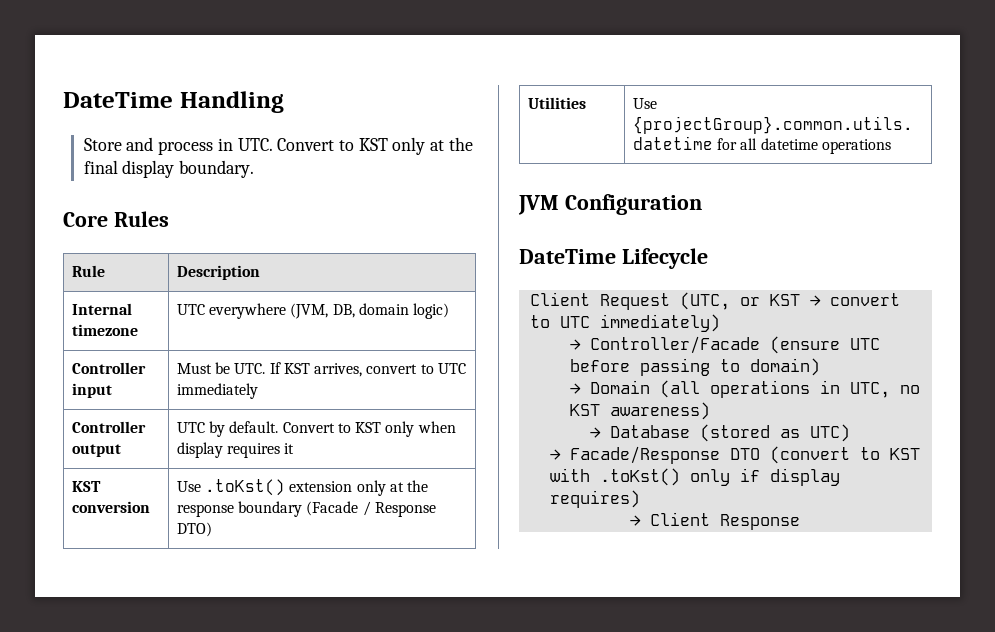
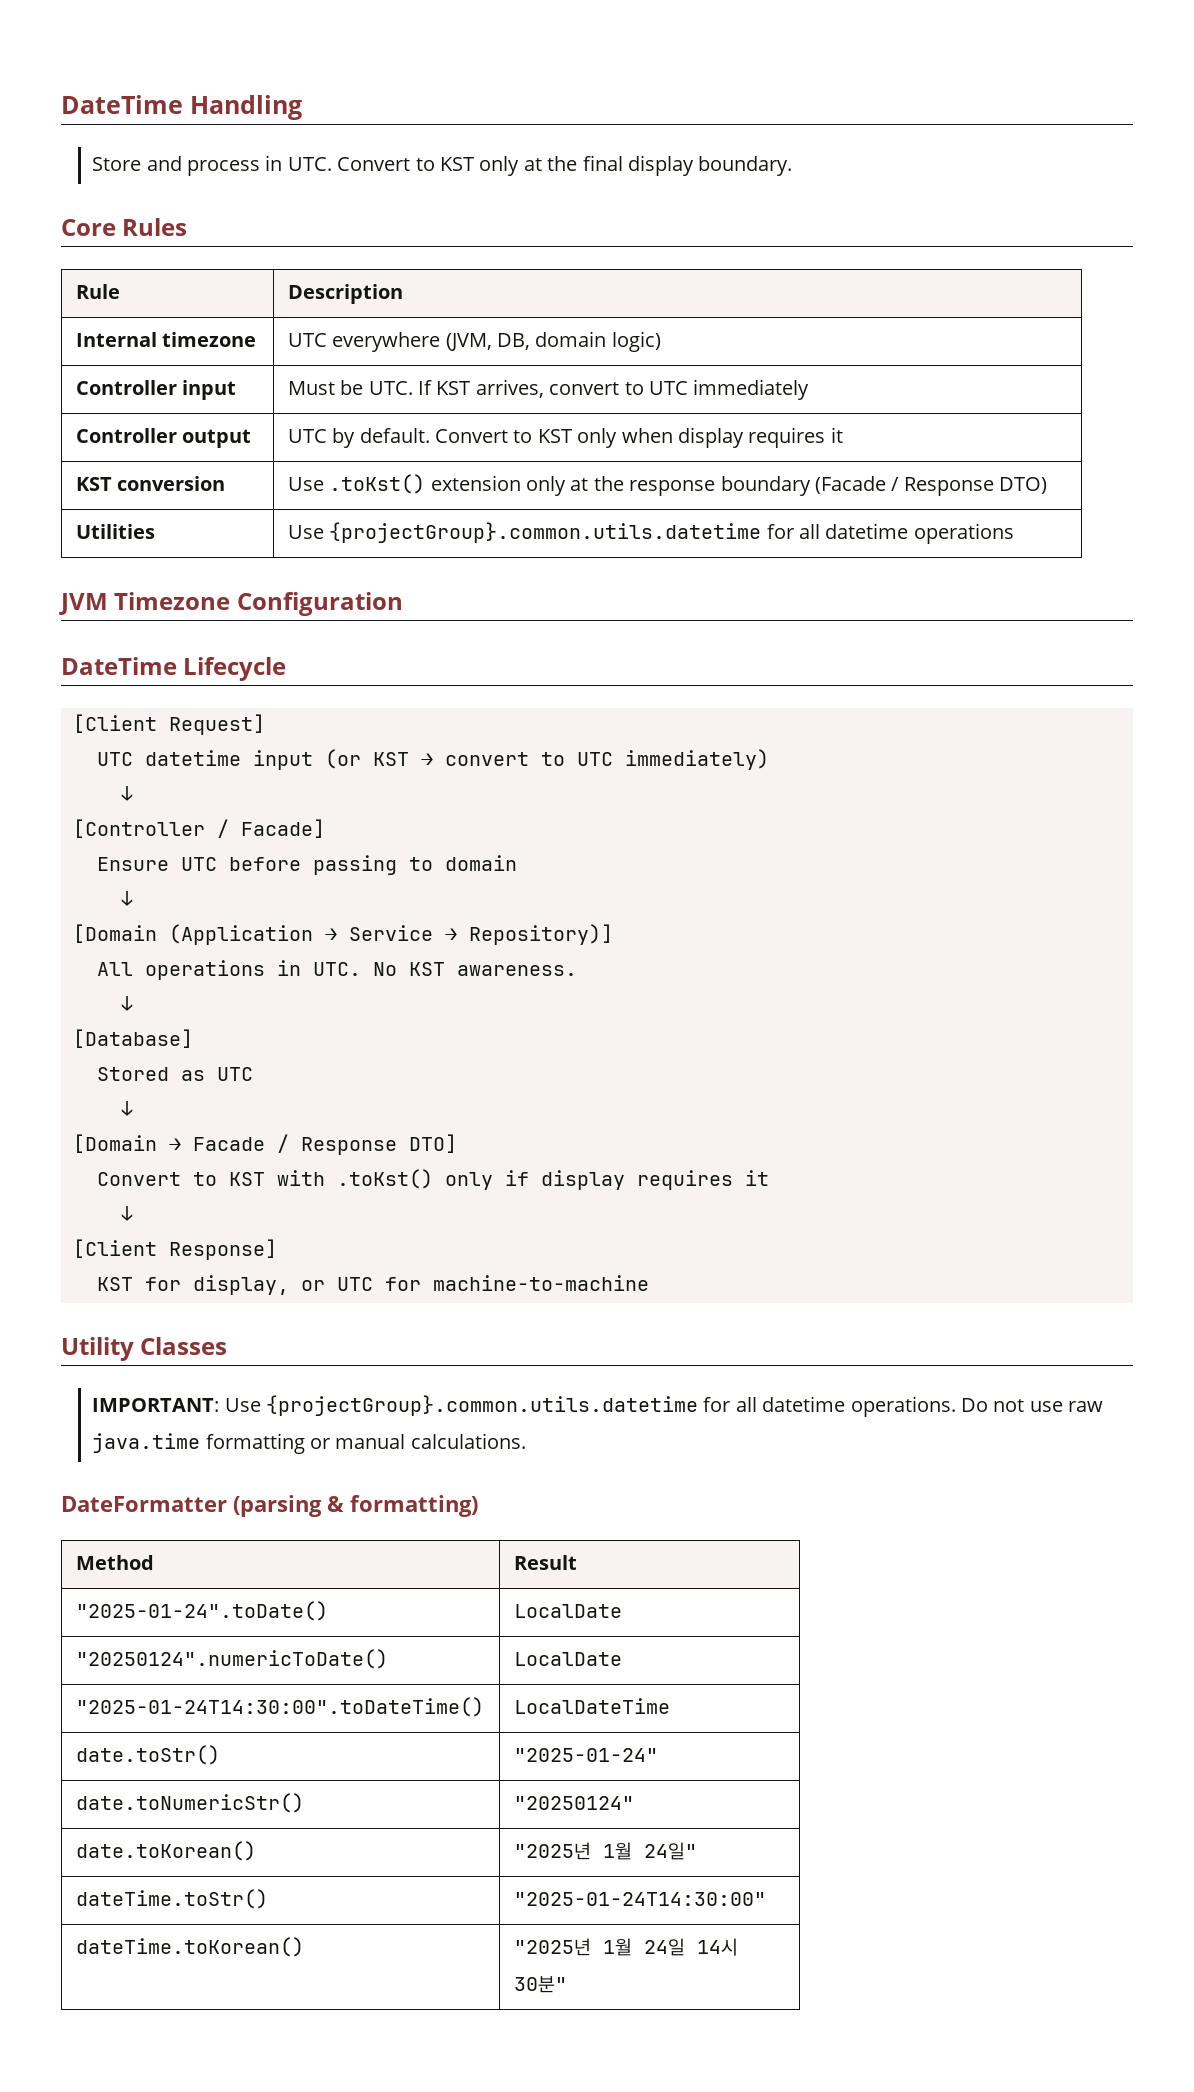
- JVM Configuration
+ JVM Timezone Configuration
- Client Request (UTC, or KST → convert to UTC immediately)
- → Controller/Facade (ensure UTC before passing to domain)
- → Domain (all operations in UTC, no KST awareness)
- → Database (stored as UTC)
- → Facade/Response DTO (convert to KST with .toKst() only if display requires)
- → Client Response
+ [Client Request]
+ UTC datetime input (or KST → convert to UTC immediately)
+ ↓
+ [Controller / Facade]
+ Ensure UTC before passing to domain
+ ↓
+ [Domain (Application → Service → Repository)]
+ All operations in UTC. No KST awareness.
+ ↓
+ [Database]
+ Stored as UTC
+ ↓
+ [Domain → Facade / Response DTO]
+ Convert to KST with .toKst() only if display requires it
+ ↓
+ [Client Response]
+ KST for display, or UTC for machine-to-machine
+ Utility Classes
+ IMPORTANT: Use {projectGroup}.common.utils.datetime for all datetime operations. Do not use raw java.time formatting or manual calculations.
+ DateFormatter (parsing & formatting)
+ Method | Result
+ "2025-01-24".toDate() | LocalDate
+ "20250124".numericToDate() | LocalDate
+ "2025-01-24T14:30:00".toDateTime() | LocalDateTime
+ date.toStr() | "2025-01-24"
+ date.toNumericStr() | "20250124"
+ date.toKorean() | "2025년 1월 24일"
+ dateTime.toStr() | "2025-01-24T14:30:00"
+ dateTime.toKorean() | "2025년 1월 24일 14시 30분"

